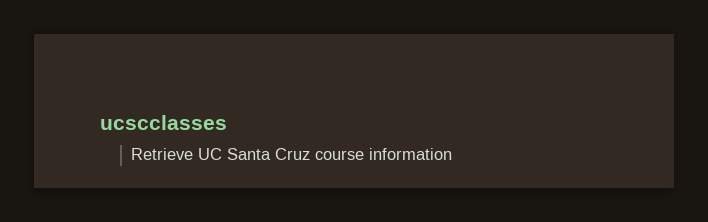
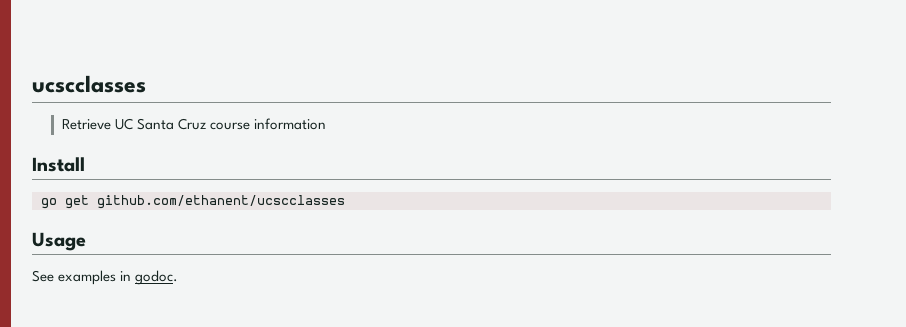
+ Install
+ go get github.com/ethanent/ucscclasses
+ Usage
+ See examples in godoc.

